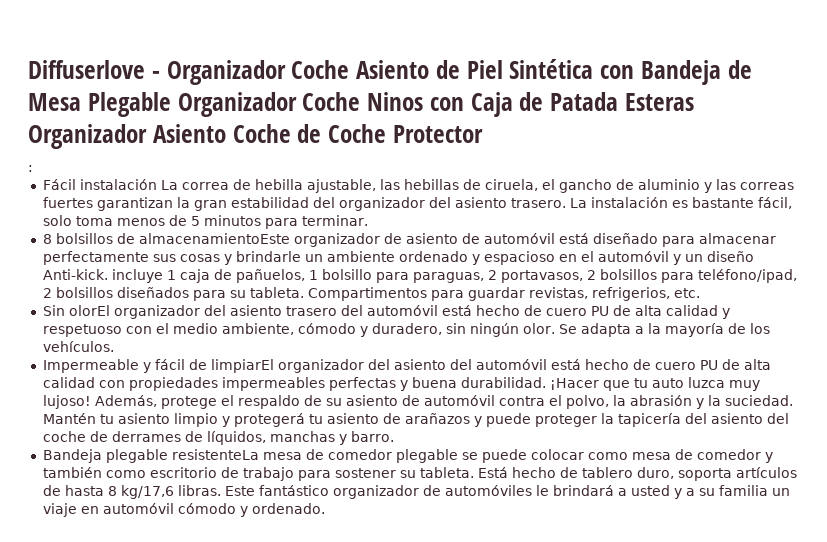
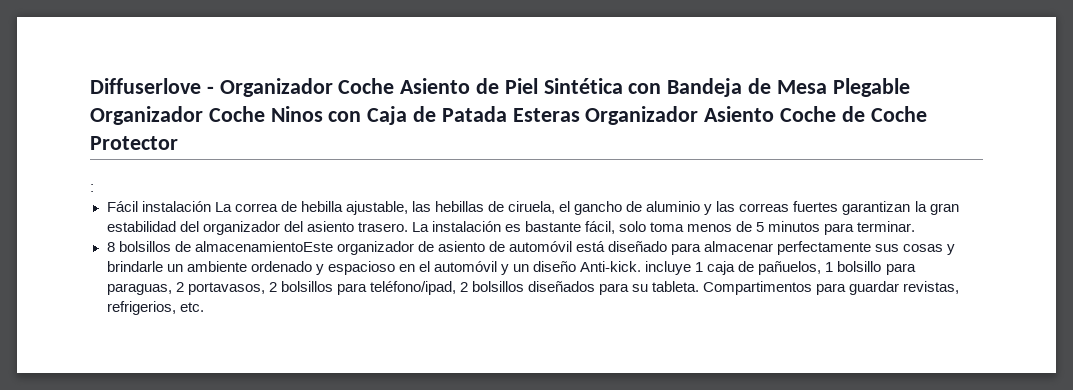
- Sin olorEl organizador del asiento trasero del automóvil está hecho de cuero PU de alta calidad y respetuoso con el medio ambiente, cómodo y duradero, sin ningún olor. Se adapta a la mayoría de los vehículos.
- Impermeable y fácil de limpiarEl organizador del asiento del automóvil está hecho de cuero PU de alta calidad con propiedades impermeables perfectas y buena durabilidad. ¡Hacer que tu auto luzca muy lujoso! Además, protege el respaldo de su asiento de automóvil contra el polvo, la abrasión y la suciedad. Mantén tu asiento limpio y protegerá tu asiento de arañazos y puede proteger la tapicería del asiento del coche de derrames de líquidos, manchas y barro.
- Bandeja plegable resistenteLa mesa de comedor plegable se puede colocar como mesa de comedor y también como escritorio de trabajo para sostener su tableta. Está hecho de tablero duro, soporta artículos de hasta 8 kg/17,6 libras. Este fantástico organizador de automóviles le brindará a usted y a su familia un viaje en automóvil cómodo y ordenado.

